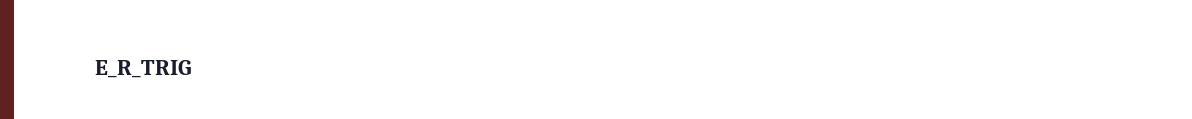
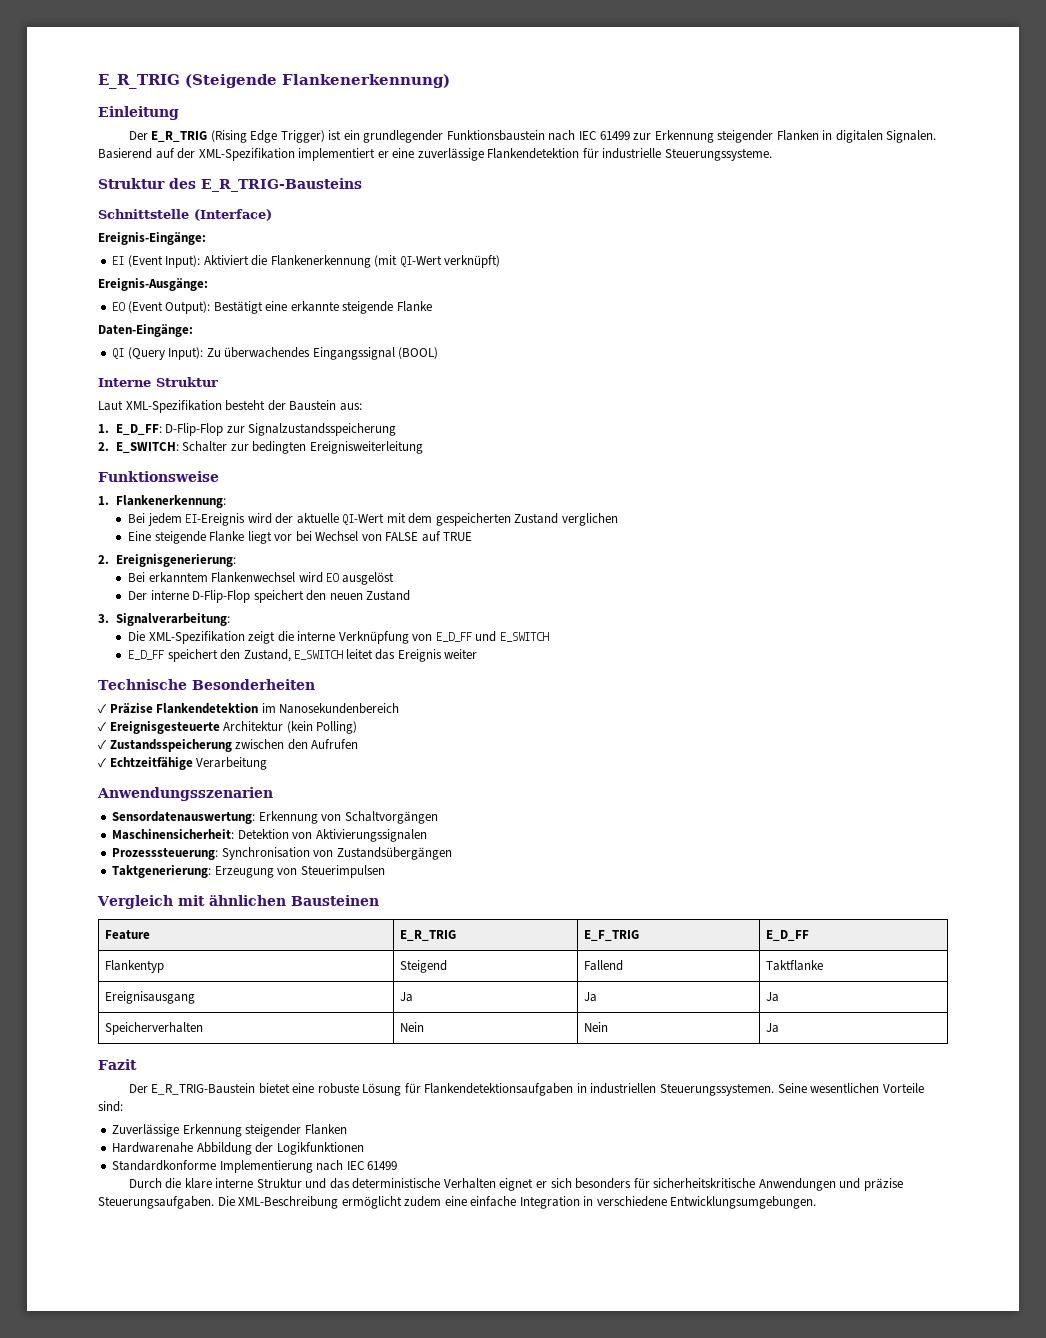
- E_R_TRIG
+ E_R_TRIG (Steigende Flankenerkennung)
+ Einleitung
+ Der E_R_TRIG (Rising Edge Trigger) ist ein grundlegender Funktionsbaustein nach IEC 61499 zur Erkennung steigender Flanken in digitalen Signalen. Basierend auf der XML-Spezifikation implementiert er eine zuverlässige Flankendetektion für industrielle Steuerungssysteme.
+ Struktur des E_R_TRIG-Bausteins
+ Schnittstelle (Interface)
+ Ereignis-Eingänge:
+ EI (Event Input): Aktiviert die Flankenerkennung (mit QI-Wert verknüpft)
+ Ereignis-Ausgänge:
+ EO (Event Output): Bestätigt eine erkannte steigende Flanke
+ Daten-Eingänge:
+ QI (Query Input): Zu überwachendes Eingangssignal (BOOL)
+ Interne Struktur
+ Laut XML-Spezifikation besteht der Baustein aus:
+ 1. E_D_FF: D-Flip-Flop zur Signalzustandsspeicherung
+ 2. E_SWITCH: Schalter zur bedingten Ereignisweiterleitung
+ Funktionsweise
+ 1. Flankenerkennung:
+ Bei jedem EI-Ereignis wird der aktuelle QI-Wert mit dem gespeicherten Zustand verglichen
+ Eine steigende Flanke liegt vor bei Wechsel von FALSE auf TRUE
+ 2. Ereignisgenerierung:
+ Bei erkanntem Flankenwechsel wird EO ausgelöst
+ Der interne D-Flip-Flop speichert den neuen Zustand
+ 3. Signalverarbeitung:
+ Die XML-Spezifikation zeigt die interne Verknüpfung von E_D_FF und E_SWITCH
+ E_D_FF speichert den Zustand, E_SWITCH leitet das Ereignis weiter
+ Technische Besonderheiten
+ ✓ Präzise Flankendetektion im Nanosekundenbereich
+ ✓ Ereignisgesteuerte Architektur (kein Polling)
+ ✓ Zustandsspeicherung zwischen den Aufrufen
+ ✓ Echtzeitfähige Verarbeitung
+ Anwendungsszenarien
+ Sensordatenauswertung: Erkennung von Schaltvorgängen
+ Maschinensicherheit: Detektion von Aktivierungssignalen
+ Prozesssteuerung: Synchronisation von Zustandsübergängen
+ Taktgenerierung: Erzeugung von Steuerimpulsen
+ Vergleich mit ähnlichen Bausteinen
+ Feature | E_R_TRIG | E_F_TRIG | E_D_FF
+ Flankentyp | Steigend | Fallend | Taktflanke
+ Ereignisausgang | Ja | Ja | Ja
+ Speicherverhalten | Nein | Nein | Ja
+ Fazit
+ Der E_R_TRIG-Baustein bietet eine robuste Lösung für Flankendetektionsaufgaben in industriellen Steuerungssystemen. Seine wesentlichen Vorteile sind:
+ Zuverlässige Erkennung steigender Flanken
+ Hardwarenahe Abbildung der Logikfunktionen
+ Standardkonforme Implementierung nach IEC 61499
+ Durch die klare interne Struktur und das deterministische Verhalten eignet er sich besonders für sicherheitskritische Anwendungen und präzise Steuerungsaufgaben. Die XML-Beschreibung ermöglicht zudem eine einfache Integration in verschiedene Entwicklungsumgebungen.

